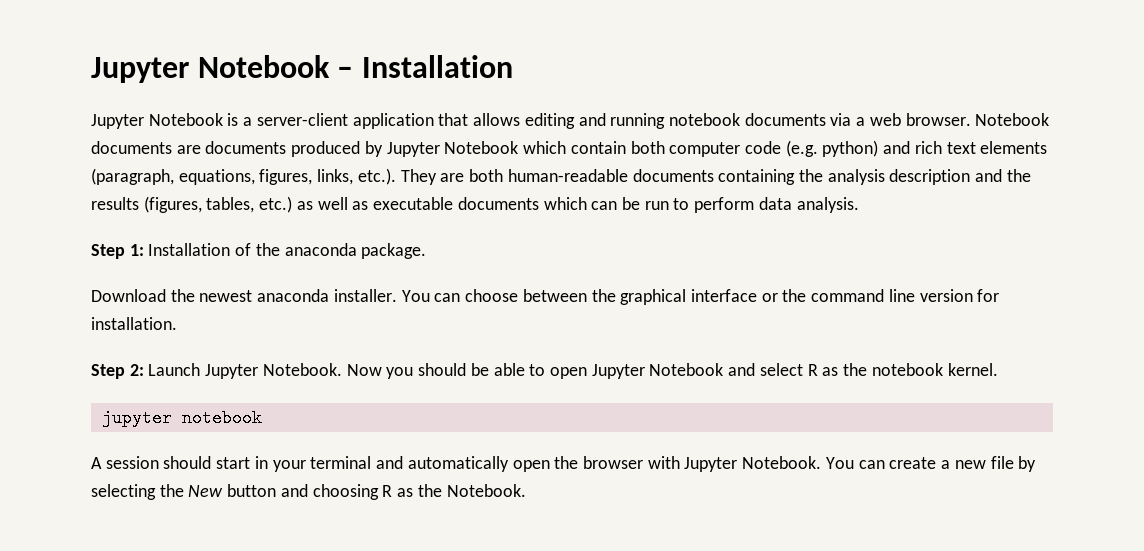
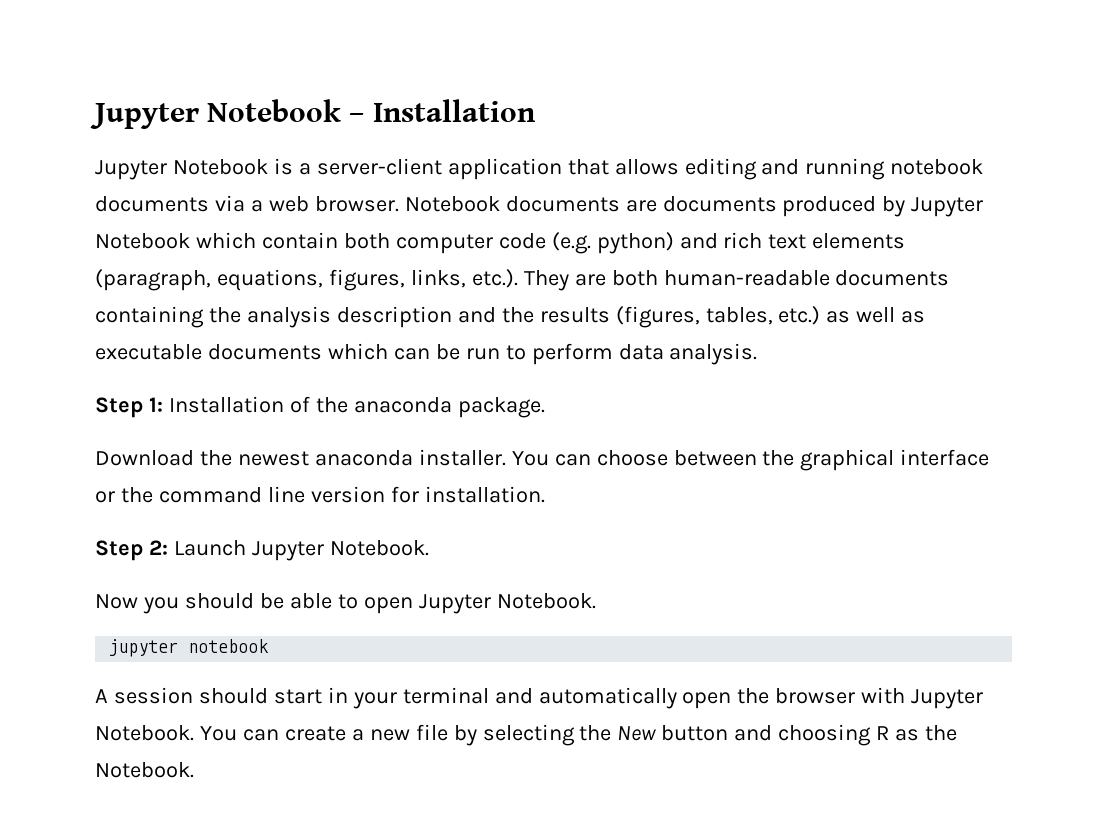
- Step 2: Launch Jupyter Notebook. Now you should be able to open Jupyter Notebook and select R as the notebook kernel.
+ Step 2: Launch Jupyter Notebook.
+ Now you should be able to open Jupyter Notebook.

